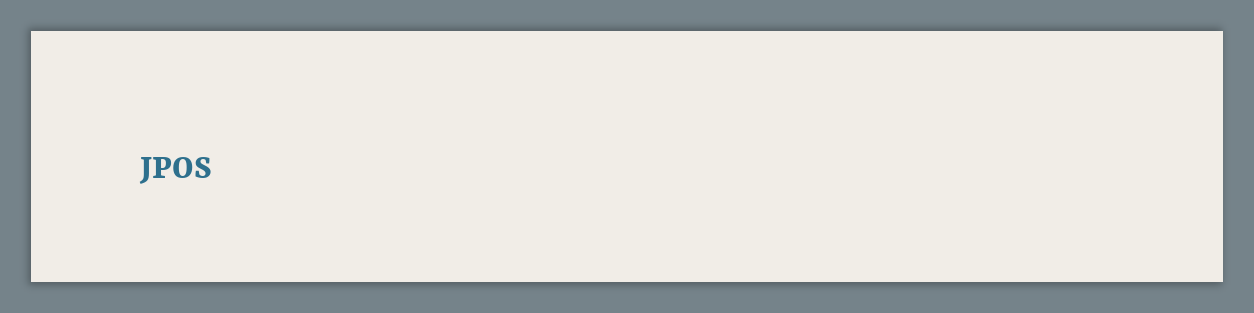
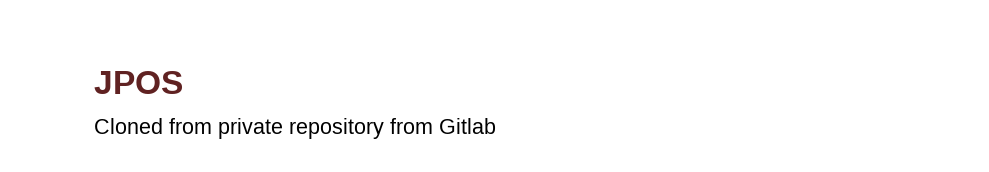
+ Cloned from private repository from Gitlab

